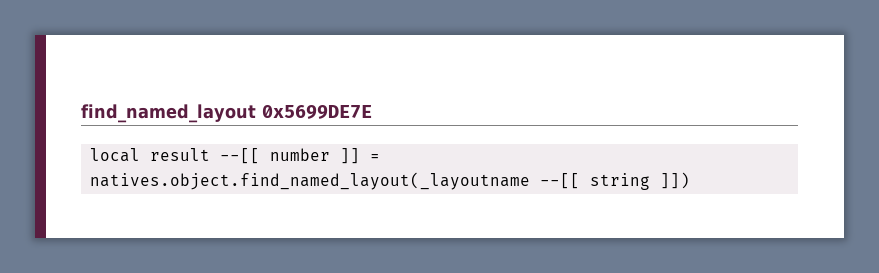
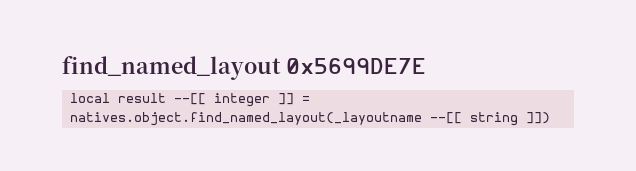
- local result --[[ number ]] = natives.object.find_named_layout(_layoutname --[[ string ]])
+ local result --[[ integer ]] = natives.object.find_named_layout(_layoutname --[[ string ]])

